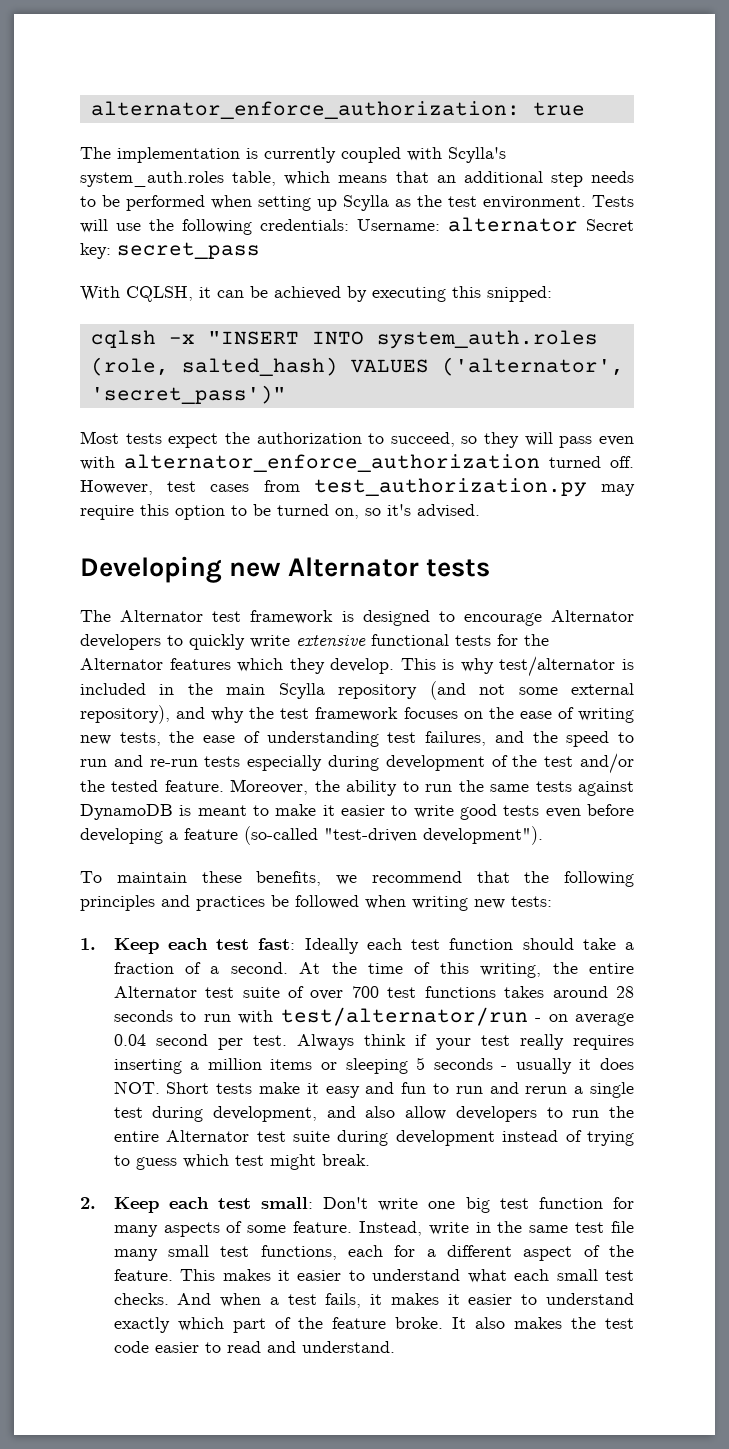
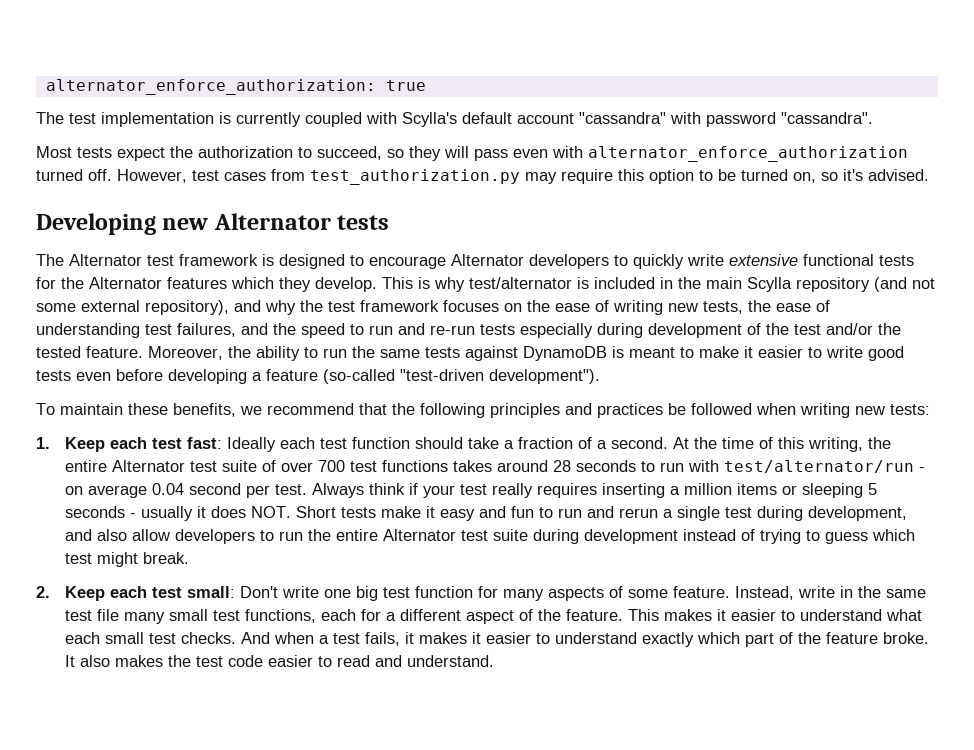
- The implementation is currently coupled with Scylla's system_auth.roles table, which means that an additional step needs to be performed when setting up Scylla as the test environment. Tests will use the following credentials: Username: alternator Secret key: secret_pass
- With CQLSH, it can be achieved by executing this snipped:
- cqlsh -x "INSERT INTO system_auth.roles (role, salted_hash) VALUES ('alternator', 'secret_pass')"
+ The test implementation is currently coupled with Scylla's default account "cassandra" with password "cassandra".

